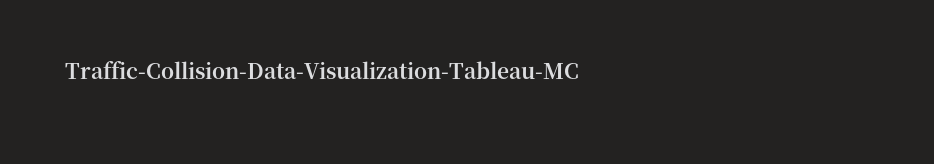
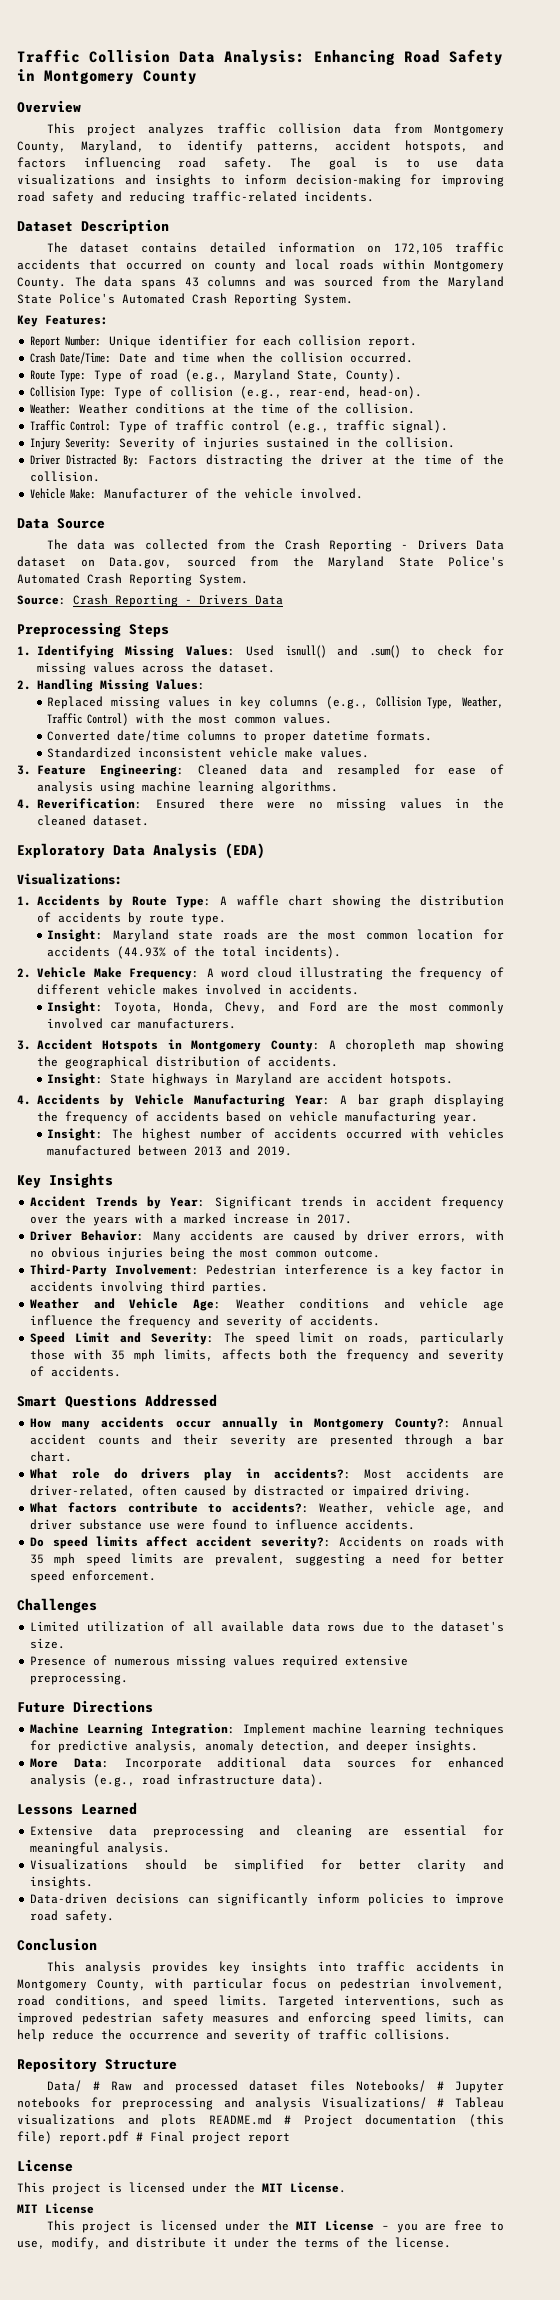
- Traffic-Collision-Data-Visualization-Tableau-MC
+ Traffic Collision Data Analysis: Enhancing Road Safety in Montgomery County
+ Overview
+ This project analyzes traffic collision data from Montgomery County, Maryland, to identify patterns, accident hotspots, and factors influencing road safety. The goal is to use data visualizations and insights to inform decision-making for improving road safety and reducing traffic-related incidents.
+ Dataset Description
+ The dataset contains detailed information on 172,105 traffic accidents that occurred on county and local roads within Montgomery County. The data spans 43 columns and was sourced from the Maryland State Police's Automated Crash Reporting System.
+ Key Features:
+ Report Number: Unique identifier for each collision report.
+ Crash Date/Time: Date and time when the collision occurred.
+ Route Type: Type of road (e.g., Maryland State, County).
+ Collision Type: Type of collision (e.g., rear-end, head-on).
+ Weather: Weather conditions at the time of the collision.
+ Traffic Control: Type of traffic control (e.g., traffic signal).
+ Injury Severity: Severity of injuries sustained in the collision.
+ Driver Distracted By: Factors distracting the driver at the time of the collision.
+ Vehicle Make: Manufacturer of the vehicle involved.
+ Data Source
+ The data was collected from the Crash Reporting - Drivers Data dataset on Data.gov, sourced from the Maryland State Police's Automated Crash Reporting System.
+ Source: Crash Reporting - Drivers Data
+ Preprocessing Steps
+ 1. Identifying Missing Values: Used isnull() and .sum() to check for missing values across the dataset.
+ 2. Handling Missing Values:
+ Replaced missing values in key columns (e.g., Collision Type, Weather, Traffic Control) with the most common values.
+ Converted date/time columns to proper datetime formats.
+ Standardized inconsistent vehicle make values.
+ 3. Feature Engineering: Cleaned data and resampled for ease of analysis using machine learning algorithms.
+ 4. Reverification: Ensured there were no missing values in the cleaned dataset.
+ Exploratory Data Analysis (EDA)
+ Visualizations:
+ 1. Accidents by Route Type: A waffle chart showing the distribution of accidents by route type.
+ Insight: Maryland state roads are the most common location for accidents (44.93% of the total incidents).
+ 2. Vehicle Make Frequency: A word cloud illustrating the frequency of different vehicle makes involved in accidents.
+ Insight: Toyota, Honda, Chevy, and Ford are the most commonly involved car manufacturers.
+ 3. Accident Hotspots in Montgomery County: A choropleth map showing the geographical distribution of accidents.
+ Insight: State highways in Maryland are accident hotspots.
+ 4. Accidents by Vehicle Manufacturing Year: A bar graph displaying the frequency of accidents based on vehicle manufacturing year.
+ Insight: The highest number of accidents occurred with vehicles manufactured between 2013 and 2019.
+ Key Insights
+ Accident Trends by Year: Significant trends in accident frequency over the years with a marked increase in 2017.
+ Driver Behavior: Many accidents are caused by driver errors, with no obvious injuries being the most common outcome.
+ Third-Party Involvement: Pedestrian interference is a key factor in accidents involving third parties.
+ Weather and Vehicle Age: Weather conditions and vehicle age influence the frequency and severity of accidents.
+ Speed Limit and Severity: The speed limit on roads, particularly those with 35 mph limits, affects both the frequency and severity of accidents.
+ Smart Questions Addressed
+ How many accidents occur annually in Montgomery County?: Annual accident counts and their severity are presented through a bar chart.
+ What role do drivers play in accidents?: Most accidents are driver-related, often caused by distracted or impaired driving.
+ What factors contribute to accidents?: Weather, vehicle age, and driver substance use were found to influence accidents.
+ Do speed limits affect accident severity?: Accidents on roads with 35 mph speed limits are prevalent, suggesting a need for better speed enforcement.
+ Challenges
+ Limited utilization of all available data rows due to the dataset's size.
+ Presence of numerous missing values required extensive preprocessing.
+ Future Directions
+ Machine Learning Integration: Implement machine learning techniques for predictive analysis, anomaly detection, and deeper insights.
+ More Data: Incorporate additional data sources for enhanced analysis (e.g., road infrastructure data).
+ Lessons Learned
+ Extensive data preprocessing and cleaning are essential for meaningful analysis.
+ Visualizations should be simplified for better clarity and insights.
+ Data-driven decisions can significantly inform policies to improve road safety.
+ Conclusion
+ This analysis provides key insights into traffic accidents in Montgomery County, with particular focus on pedestrian involvement, road conditions, and speed limits. Targeted interventions, such as improved pedestrian safety measures and enforcing speed limits, can help reduce the occurrence and severity of traffic collisions.
+ Repository Structure
+ Data/ # Raw and processed dataset files Notebooks/ # Jupyter notebooks for preprocessing and analysis Visualizations/ # Tableau visualizations and plots README.md # Project documentation (this file) report.pdf # Final project report
+ License
+ This project is licensed under the MIT License.
+ MIT License
+ This project is licensed under the MIT License – you are free to use, modify, and distribute it under the terms of the license.

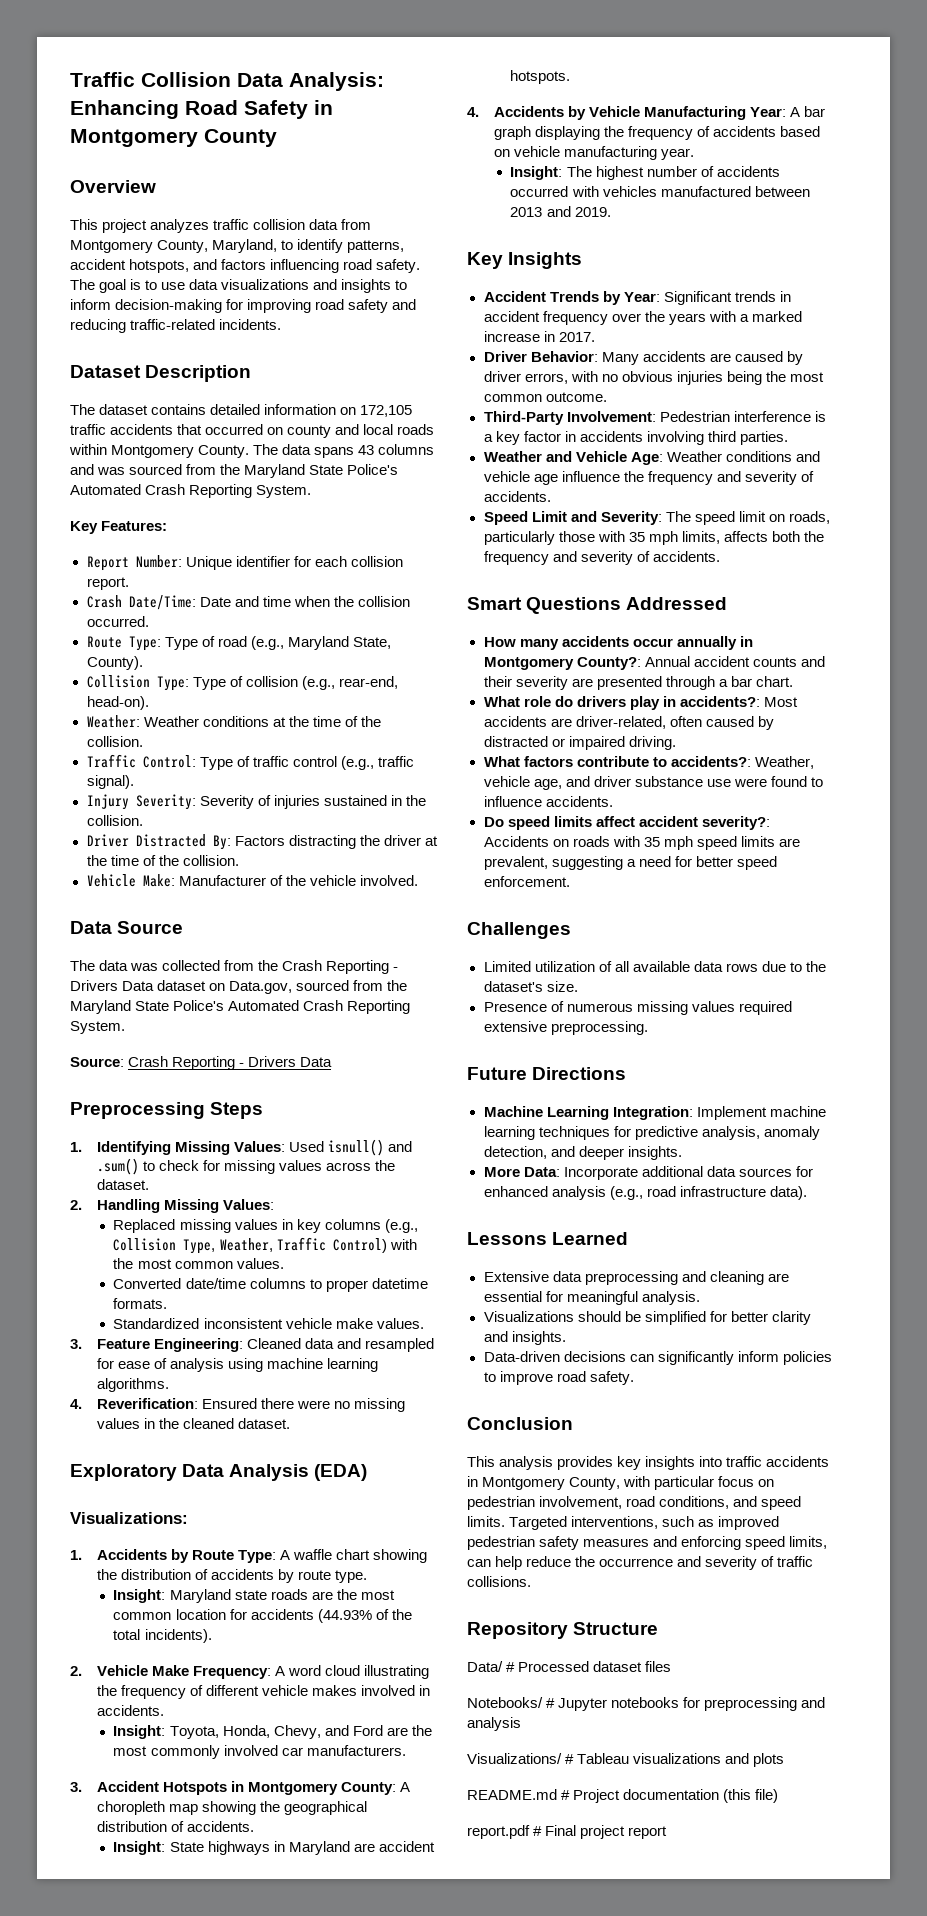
- Data/ # Raw and processed dataset files Notebooks/ # Jupyter notebooks for preprocessing and analysis Visualizations/ # Tableau visualizations and plots README.md # Project documentation (this file) report.pdf # Final project report
- License
- This project is licensed under the MIT License.
- MIT License
- This project is licensed under the MIT License – you are free to use, modify, and distribute it under the terms of the license.
+ Data/ # Processed dataset files
+ Notebooks/ # Jupyter notebooks for preprocessing and analysis
+ Visualizations/ # Tableau visualizations and plots
+ README.md # Project documentation (this file)
+ report.pdf # Final project report

